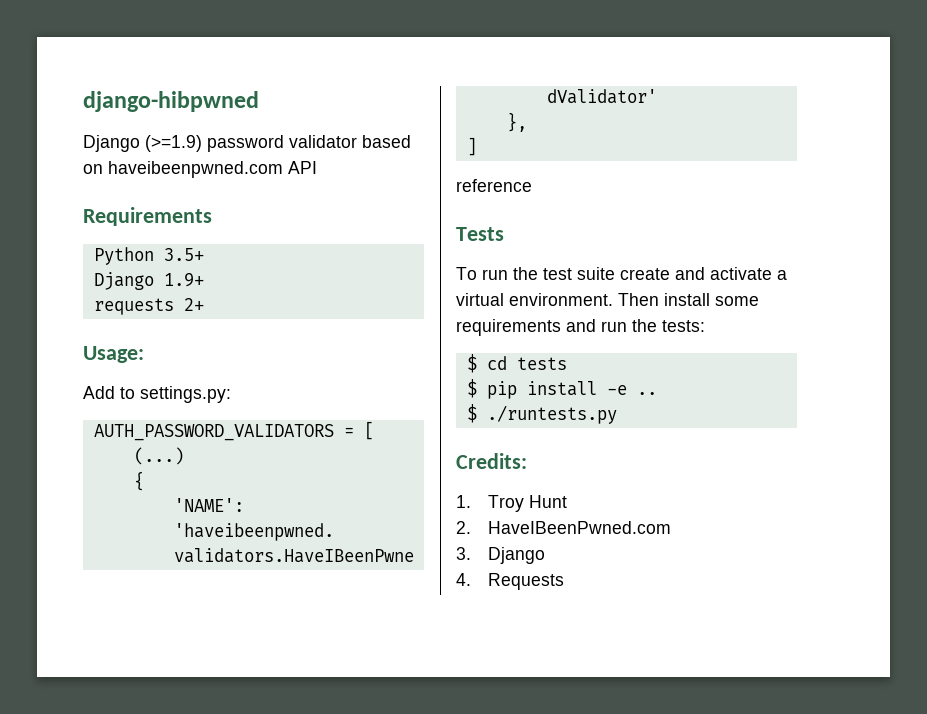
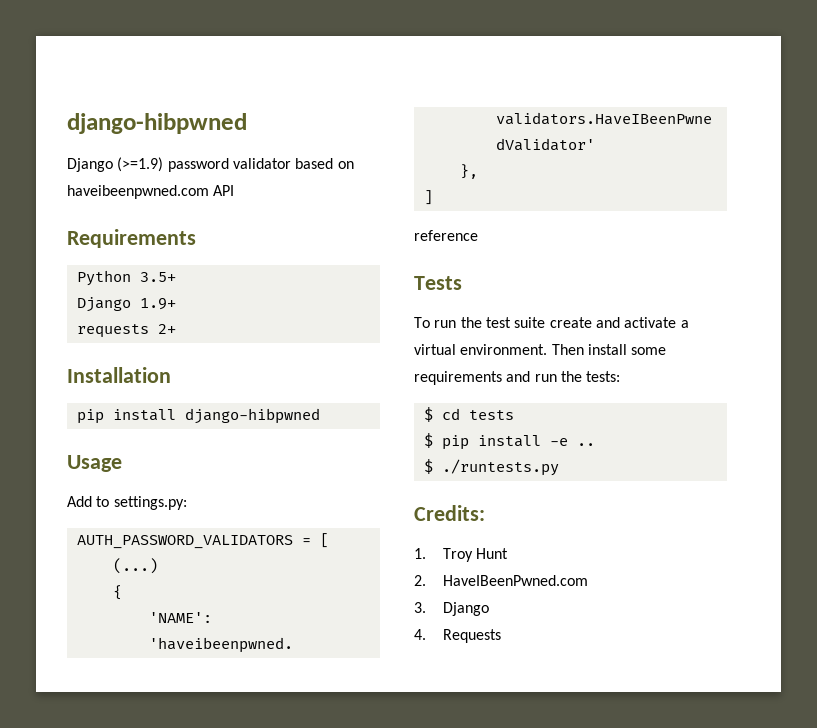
- Usage:
+ Installation
+ pip install django-hibpwned
+ Usage

